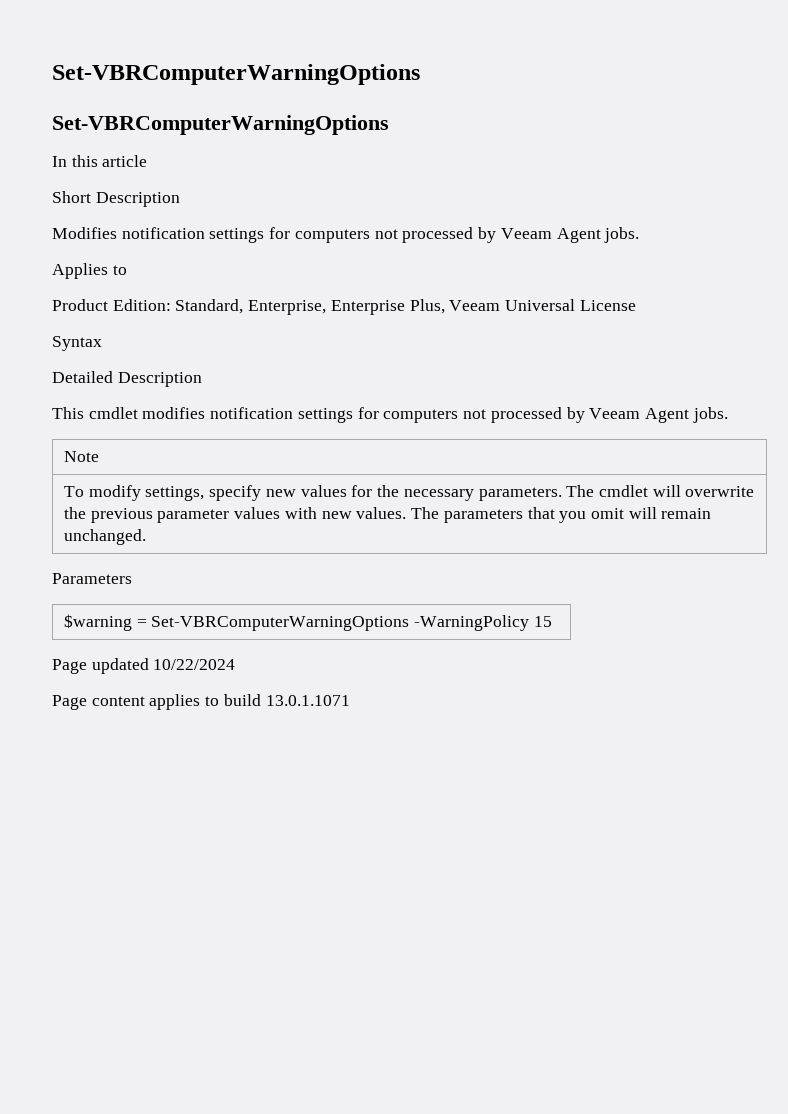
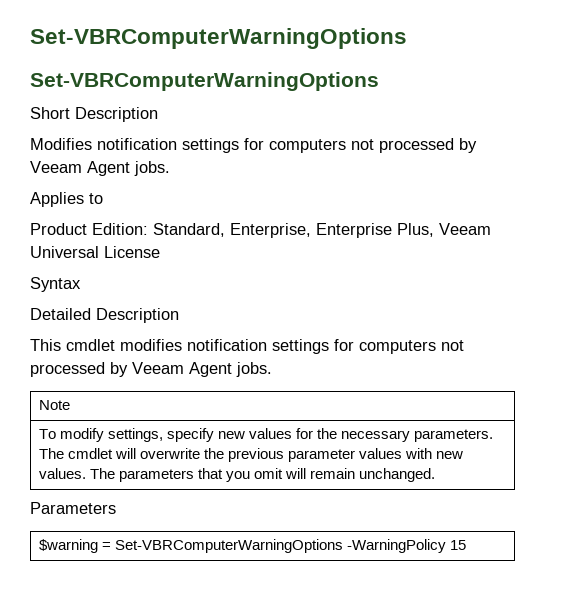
- In this article
- Page updated 10/22/2024
- Page content applies to build 13.0.1.1071

